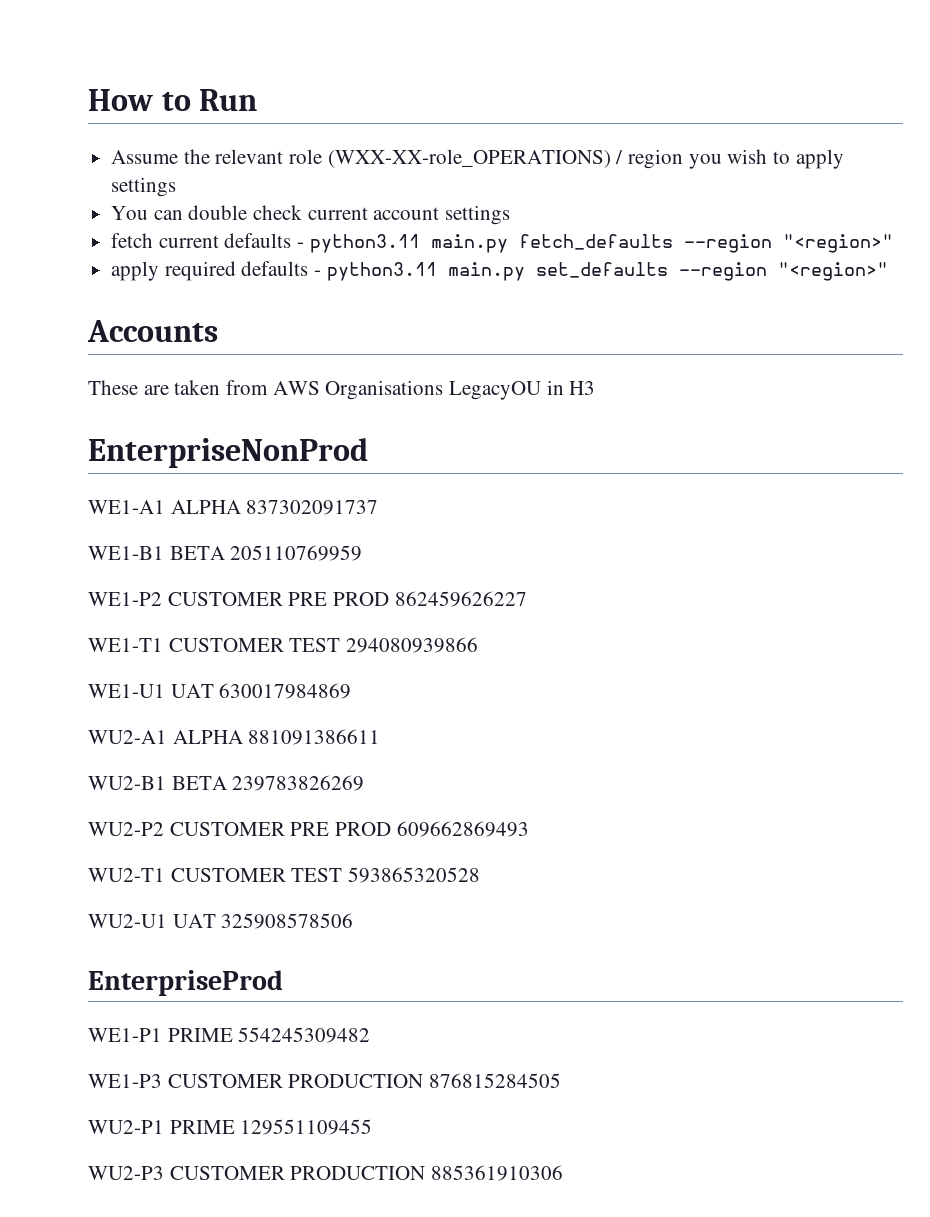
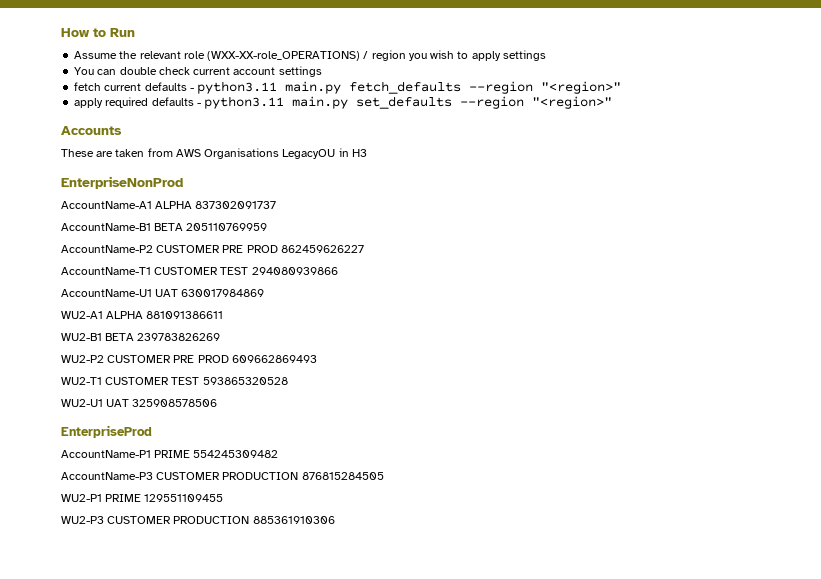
- WE1-A1 ALPHA 837302091737
+ AccountName-A1 ALPHA 837302091737
- WE1-B1 BETA 205110769959
+ AccountName-B1 BETA 205110769959
- WE1-P2 CUSTOMER PRE PROD 862459626227
+ AccountName-P2 CUSTOMER PRE PROD 862459626227
- WE1-T1 CUSTOMER TEST 294080939866
+ AccountName-T1 CUSTOMER TEST 294080939866
- WE1-U1 UAT 630017984869
+ AccountName-U1 UAT 630017984869
- WE1-P1 PRIME 554245309482
+ AccountName-P1 PRIME 554245309482
- WE1-P3 CUSTOMER PRODUCTION 876815284505
+ AccountName-P3 CUSTOMER PRODUCTION 876815284505

